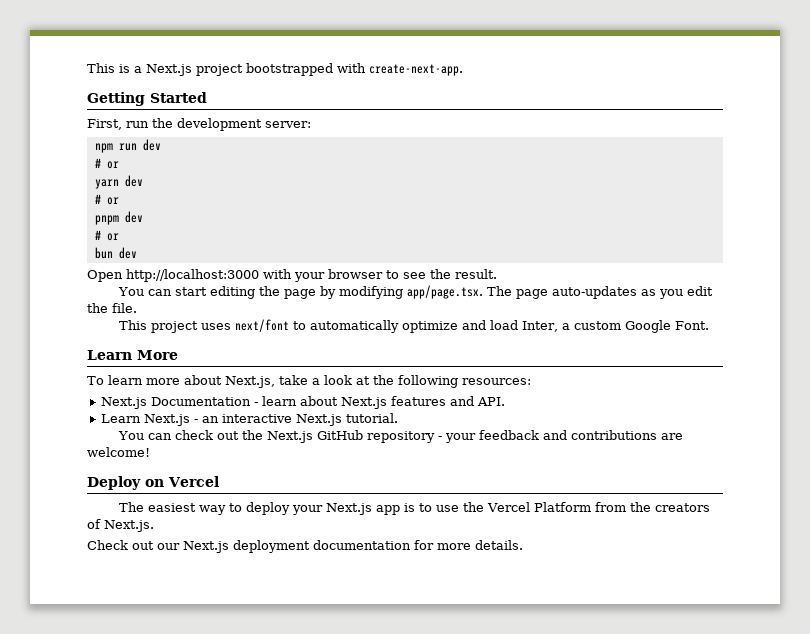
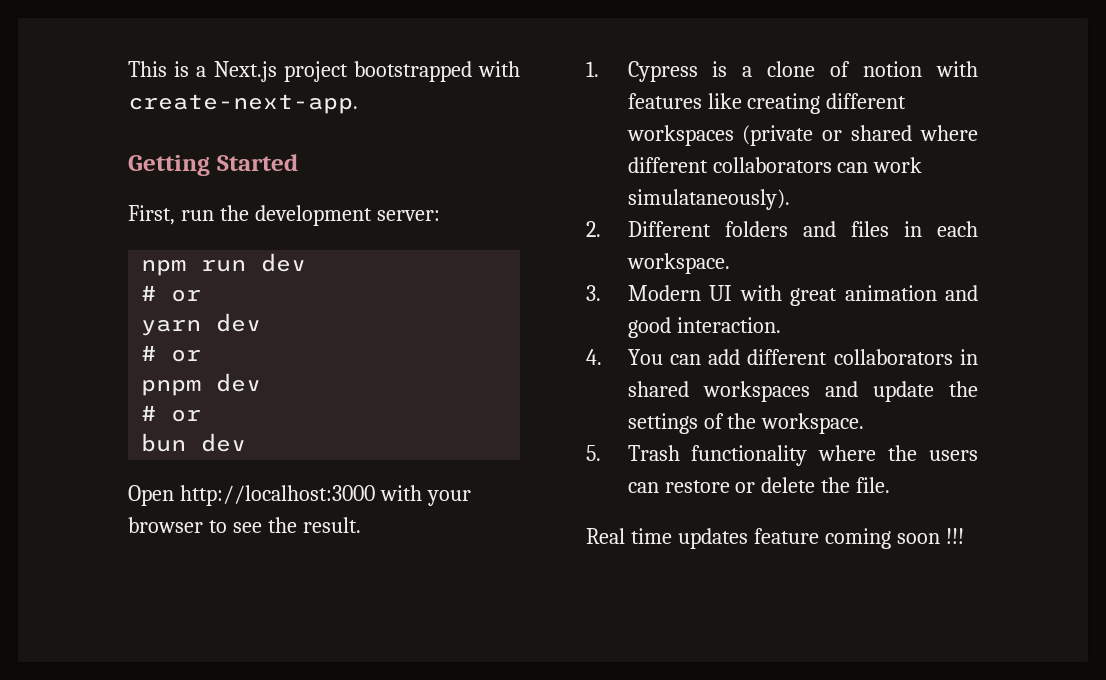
- You can start editing the page by modifying app/page.tsx. The page auto-updates as you edit the file.
- This project uses next/font to automatically optimize and load Inter, a custom Google Font.
- Learn More
- To learn more about Next.js, take a look at the following resources:
- Next.js Documentation - learn about Next.js features and API.
- Learn Next.js - an interactive Next.js tutorial.
- You can check out the Next.js GitHub repository - your feedback and contributions are welcome!
- Deploy on Vercel
- The easiest way to deploy your Next.js app is to use the Vercel Platform from the creators of Next.js.
- Check out our Next.js deployment documentation for more details.
+ 1. Cypress is a clone of notion with features like creating different workspaces (private or shared where different collaborators can work simulataneously).
+ 2. Different folders and files in each workspace.
+ 3. Modern UI with great animation and good interaction.
+ 4. You can add different collaborators in shared workspaces and update the settings of the workspace.
+ 5. Trash functionality where the users can restore or delete the file.
+ Real time updates feature coming soon !!!

